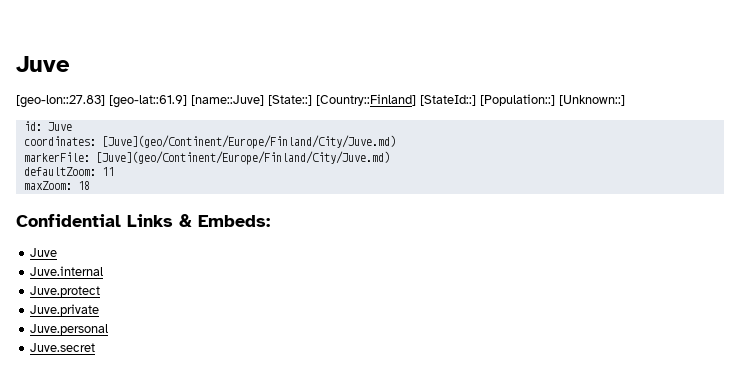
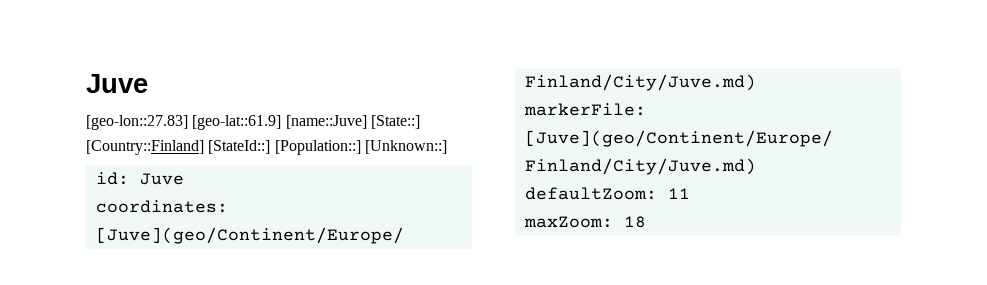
- Confidential Links & Embeds:
- Juve
- Juve.internal
- Juve.protect
- Juve.private
- Juve.personal
- Juve.secret

